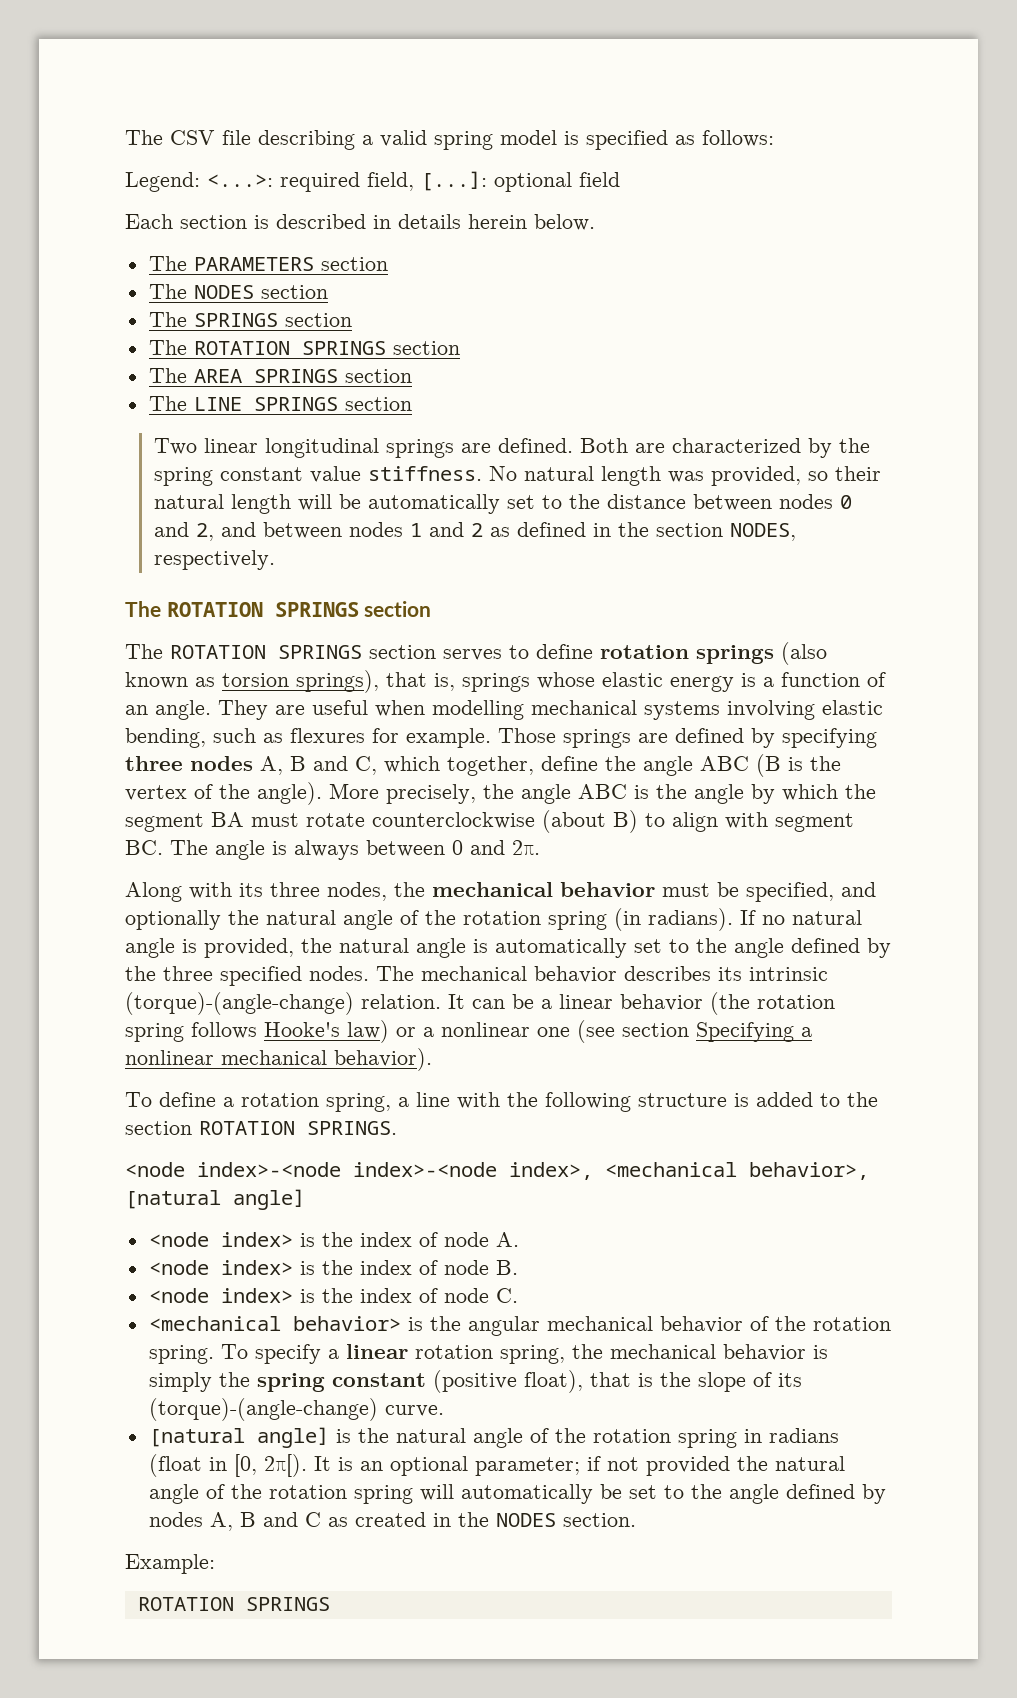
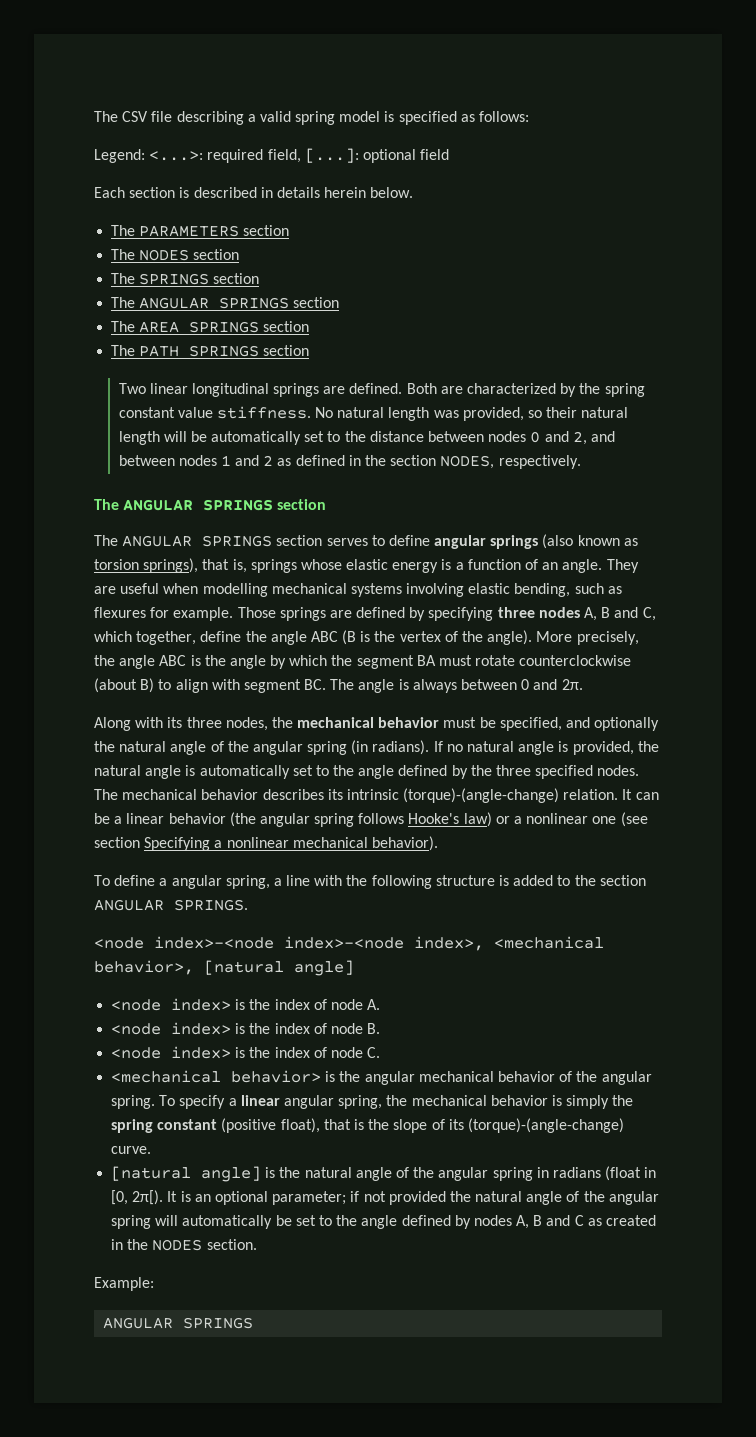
  The SPRINGS section
- The ROTATION SPRINGS section
+ The ANGULAR SPRINGS section
- The LINE SPRINGS section
+ The PATH SPRINGS section
  No natural length was provided, so their natural length will be automatically set to the distance between nodes 0 and 2, and between nodes 1 and 2 as defined in the section NODES, respectively.
- The ROTATION SPRINGS section
- The ROTATION SPRINGS section serves to define rotation springs (also known as torsion springs), that is, springs whose elastic energy is a function of an angle.
+ The ANGULAR SPRINGS section
+ The ANGULAR SPRINGS section serves to define angular springs (also known as torsion springs), that is, springs whose elastic energy is a function of an angle.
- Along with its three nodes, the mechanical behavior must be specified, and optionally the natural angle of the rotation spring (in radians).
+ Along with its three nodes, the mechanical behavior must be specified, and optionally the natural angle of the angular spring (in radians).
- It can be a linear behavior (the rotation spring follows Hooke's law) or a nonlinear one (see section Specifying a nonlinear mechanical behavior).
+ It can be a linear behavior (the angular spring follows Hooke's law) or a nonlinear one (see section Specifying a nonlinear mechanical behavior).
- To define a rotation spring, a line with the following structure is added to the section ROTATION SPRINGS.
+ To define a angular spring, a line with the following structure is added to the section ANGULAR SPRINGS.
- <mechanical behavior> is the angular mechanical behavior of the rotation spring.
+ <mechanical behavior> is the angular mechanical behavior of the angular spring.
- To specify a linear rotation spring, the mechanical behavior is simply the spring constant (positive float), that is the slope of its (torque)-(angle-change) curve.
+ To specify a linear angular spring, the mechanical behavior is simply the spring constant (positive float), that is the slope of its (torque)-(angle-change) curve.
- [natural angle] is the natural angle of the rotation spring in radians (float in [0, 2π[).
+ [natural angle] is the natural angle of the angular spring in radians (float in [0, 2π[).
- It is an optional parameter; if not provided the natural angle of the rotation spring will automatically be set to the angle defined by nodes A, B and C as created in the NODES section.
+ It is an optional parameter; if not provided the natural angle of the angular spring will automatically be set to the angle defined by nodes A, B and C as created in the NODES section.
  Example:
- ROTATION SPRINGS
+ ANGULAR SPRINGS

